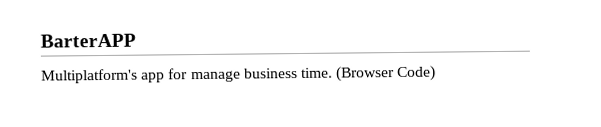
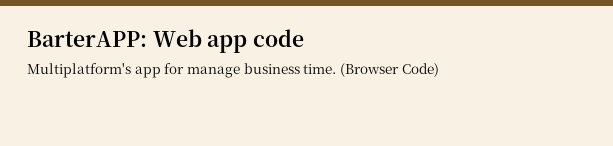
- BarterAPP
+ BarterAPP: Web app code

